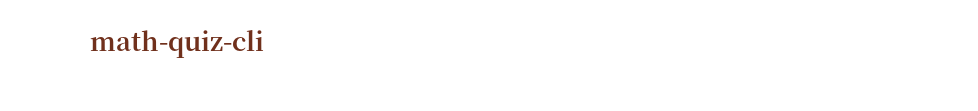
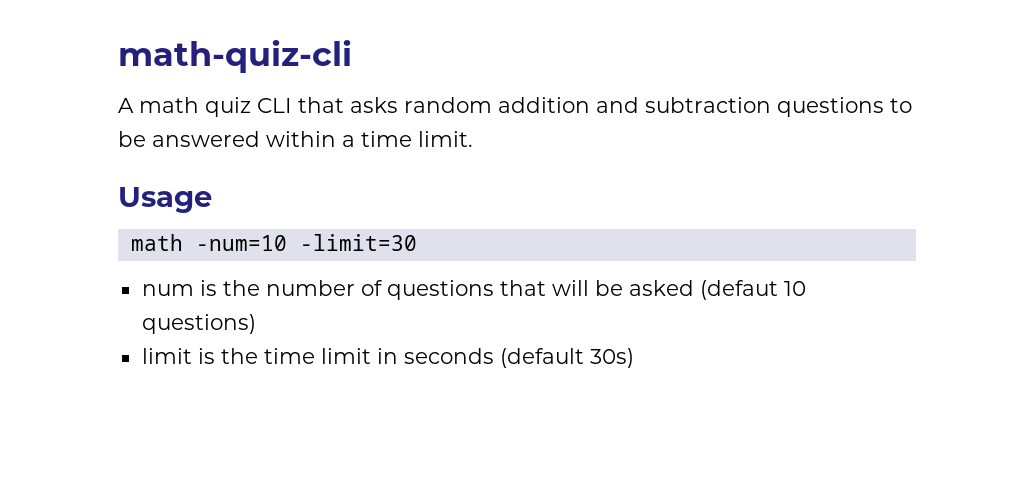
+ A math quiz CLI that asks random addition and subtraction questions to be answered within a time limit.
+ Usage
+ math -num=10 -limit=30
+ num is the number of questions that will be asked (defaut 10 questions)
+ limit is the time limit in seconds (default 30s)

